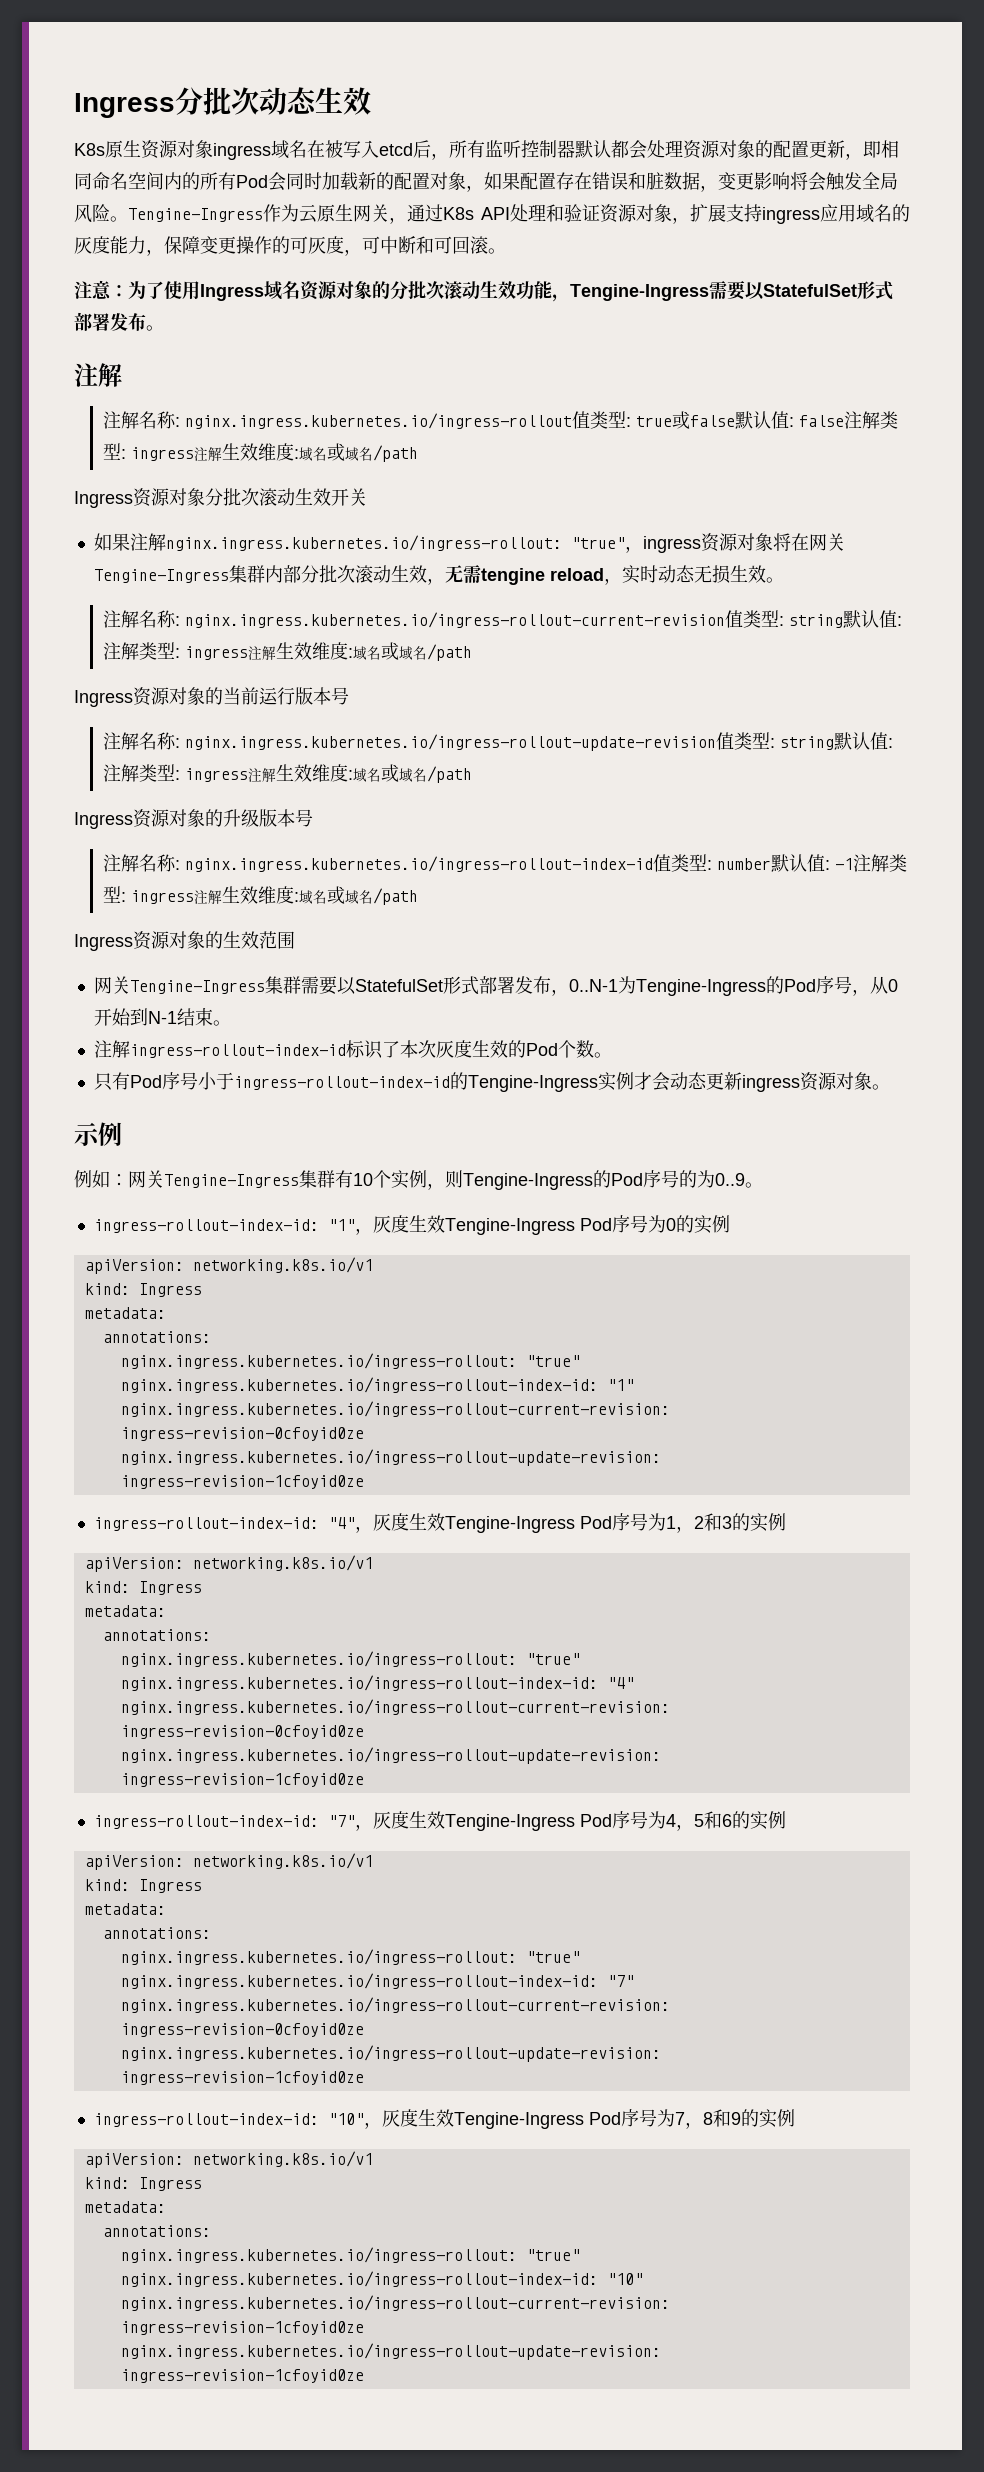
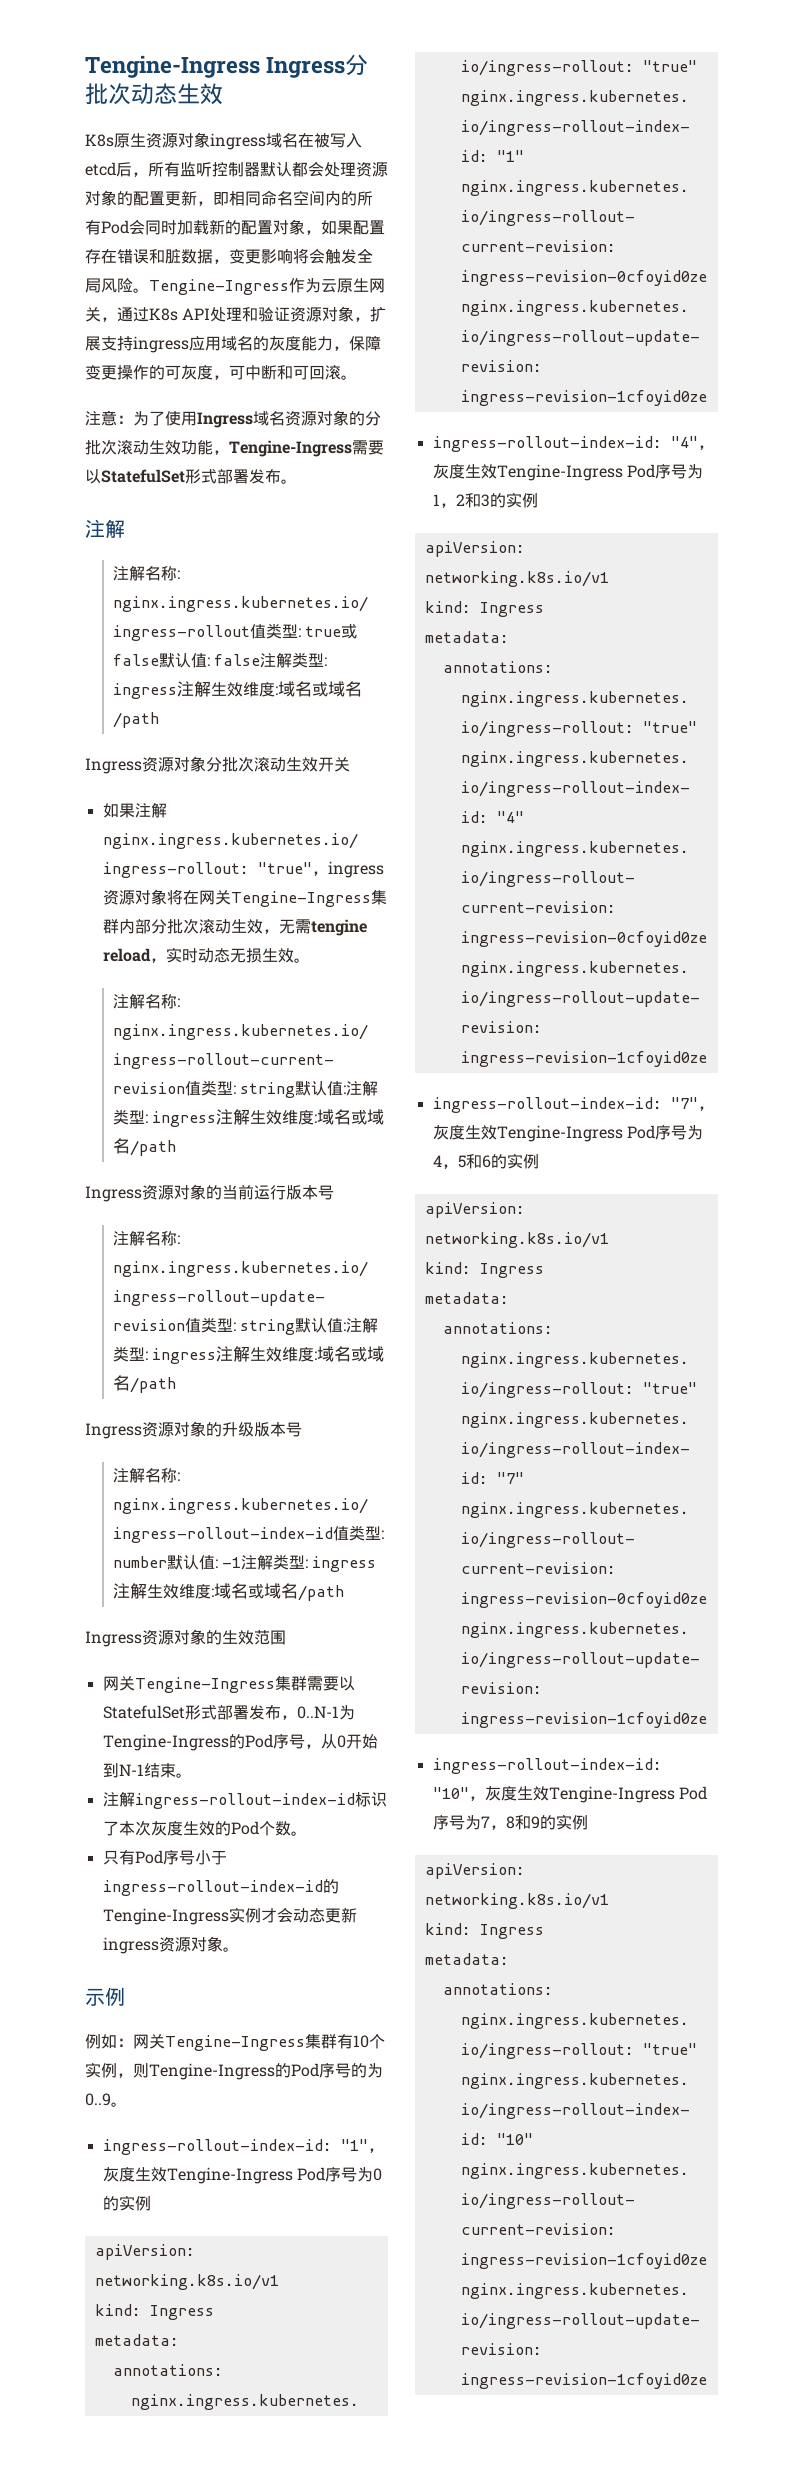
- Ingress分批次动态生效
+ Tengine-Ingress Ingress分批次动态生效

